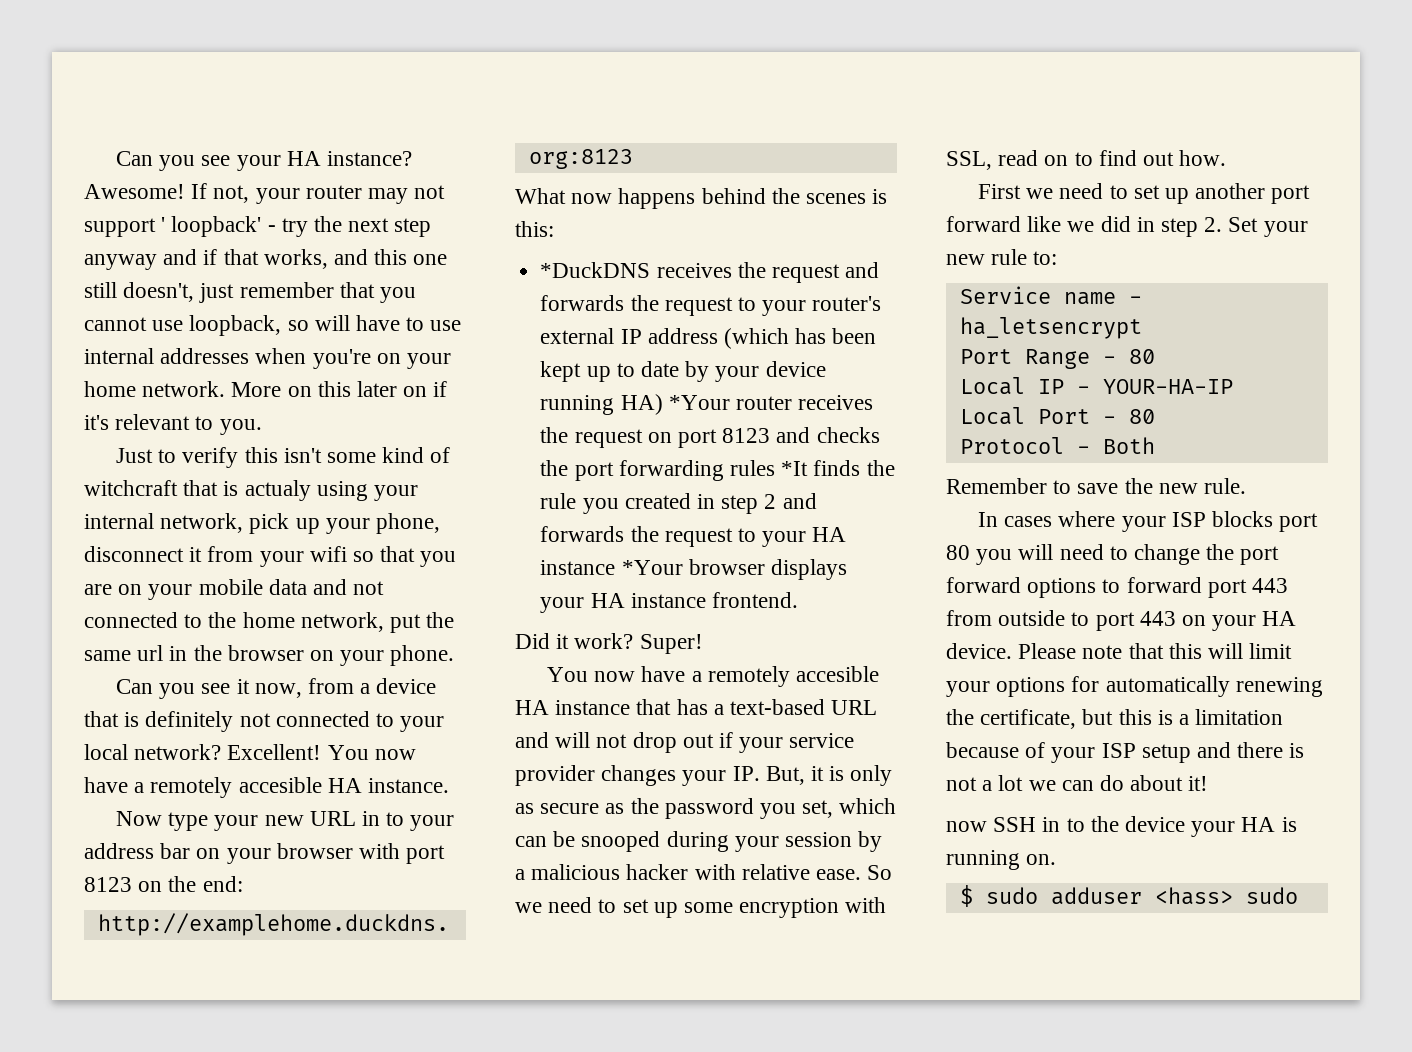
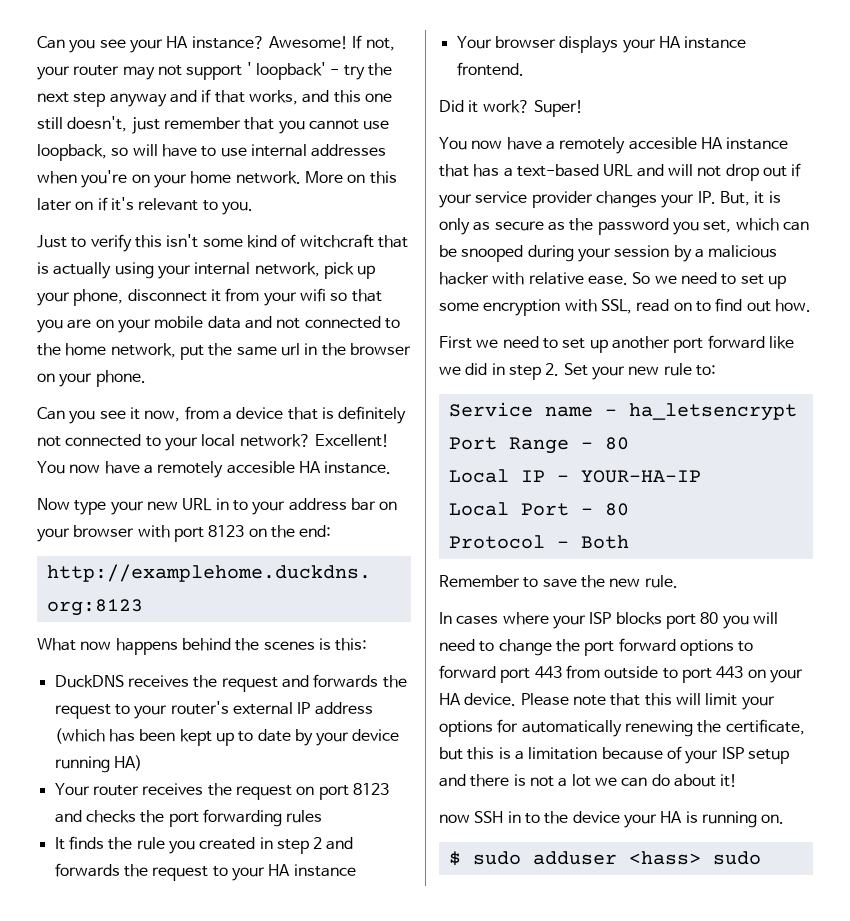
- Just to verify this isn't some kind of witchcraft that is actualy using your internal network, pick up your phone, disconnect it from your wifi so that you are on your mobile data and not connected to the home network, put the same url in the browser on your phone.
+ Just to verify this isn't some kind of witchcraft that is actually using your internal network, pick up your phone, disconnect it from your wifi so that you are on your mobile data and not connected to the home network, put the same url in the browser on your phone.
- *DuckDNS receives the request and forwards the request to your router's external IP address (which has been kept up to date by your device running HA) *Your router receives the request on port 8123 and checks the port forwarding rules *It finds the rule you created in step 2 and forwards the request to your HA instance *Your browser displays your HA instance frontend.
+ DuckDNS receives the request and forwards the request to your router's external IP address (which has been kept up to date by your device running HA)
+ Your router receives the request on port 8123 and checks the port forwarding rules
+ It finds the rule you created in step 2 and forwards the request to your HA instance
+ Your browser displays your HA instance frontend.

